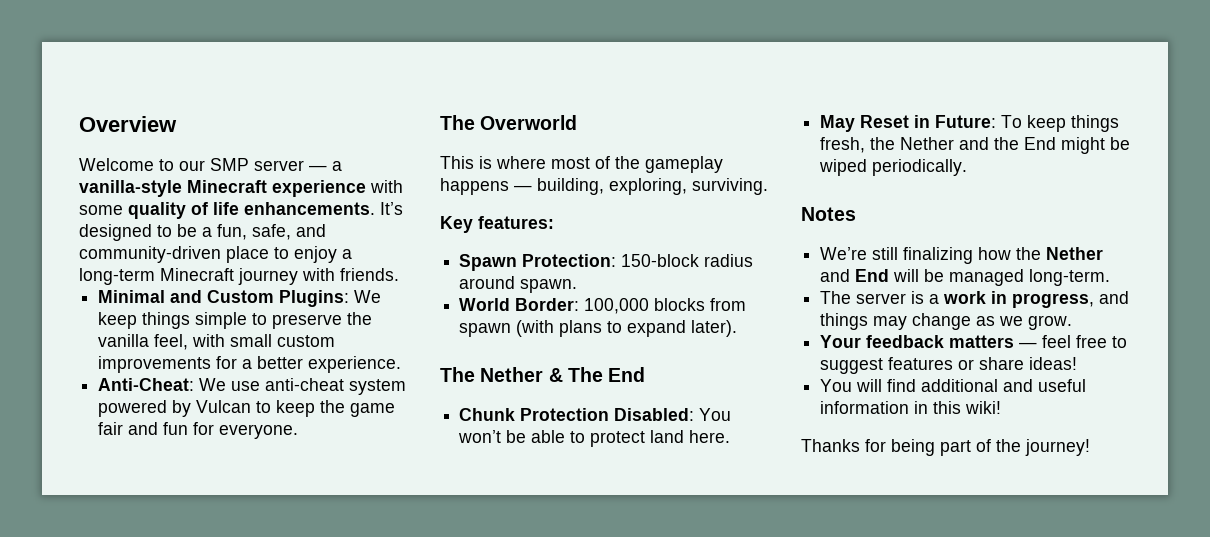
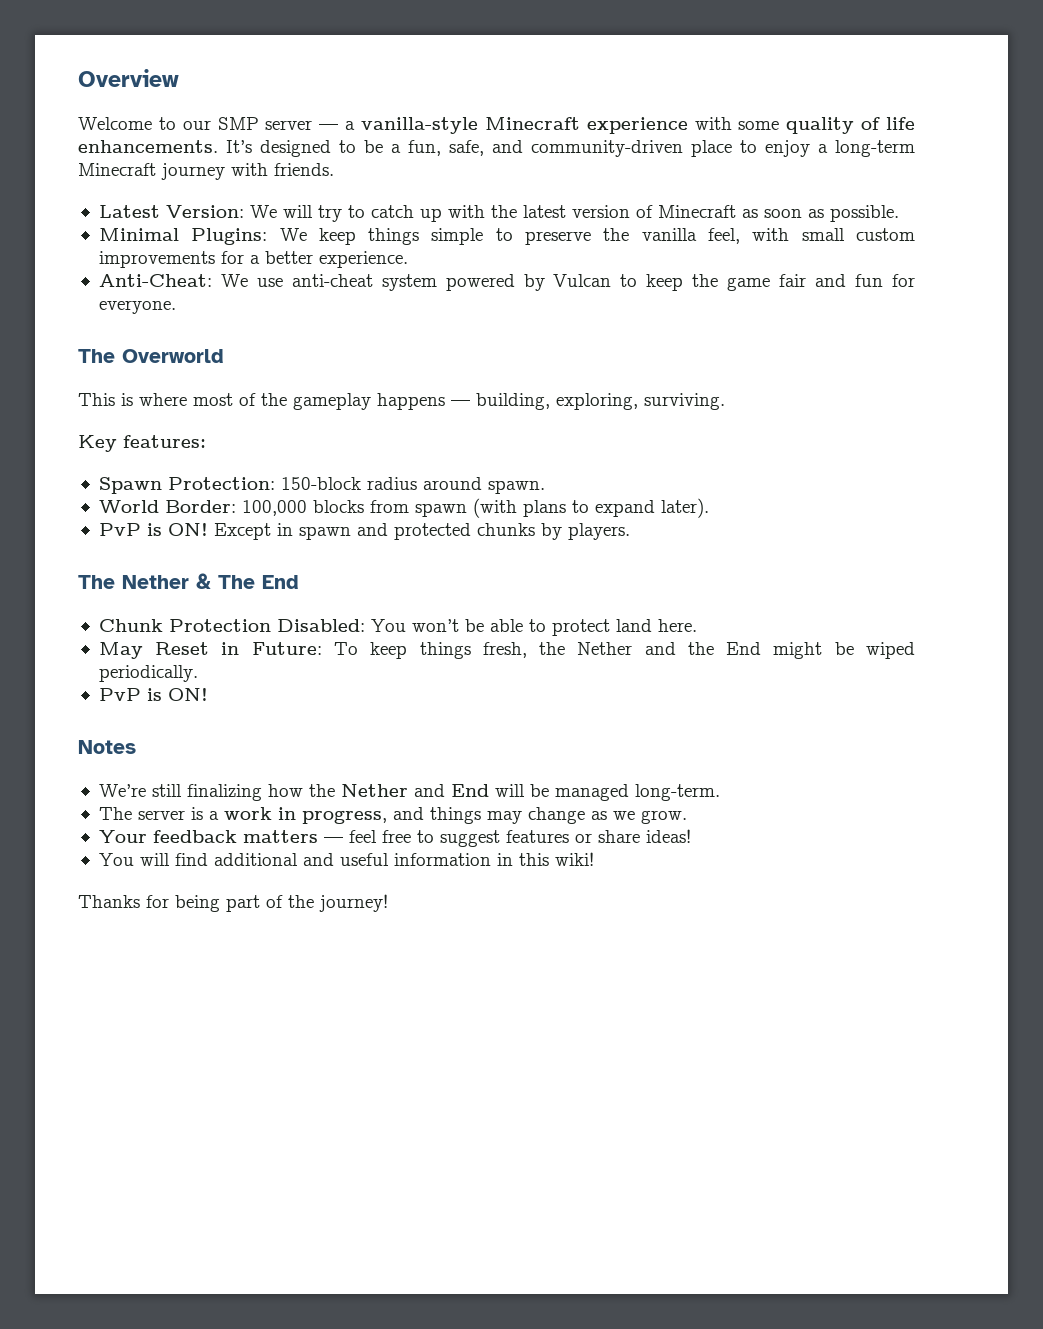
+ Latest Version: We will try to catch up with the latest version of Minecraft as soon as possible.
- Minimal and Custom Plugins: We keep things simple to preserve the vanilla feel, with small custom improvements for a better experience.
+ Minimal Plugins: We keep things simple to preserve the vanilla feel, with small custom improvements for a better experience.
+ PvP is ON! Except in spawn and protected chunks by players.
  May Reset in Future: To keep things fresh, the Nether and the End might be wiped periodically.
+ PvP is ON!

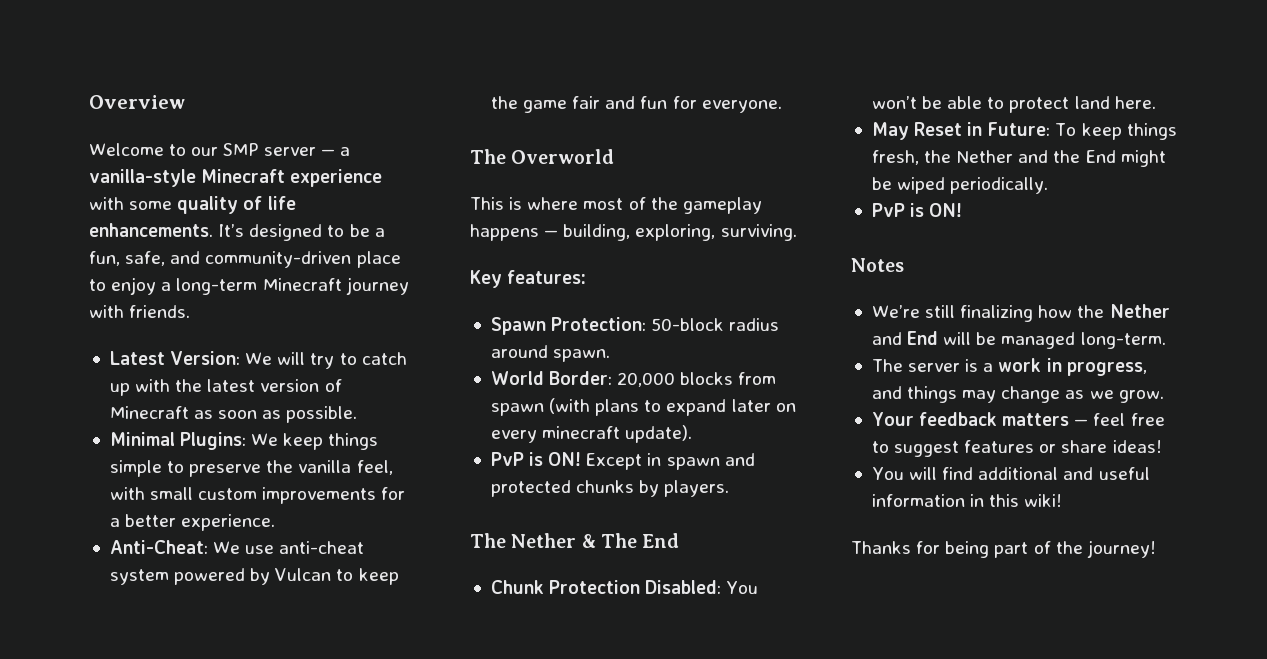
- Spawn Protection: 150-block radius around spawn.
+ Spawn Protection: 50-block radius around spawn.
- World Border: 100,000 blocks from spawn (with plans to expand later).
+ World Border: 20,000 blocks from spawn (with plans to expand later on every minecraft update).

